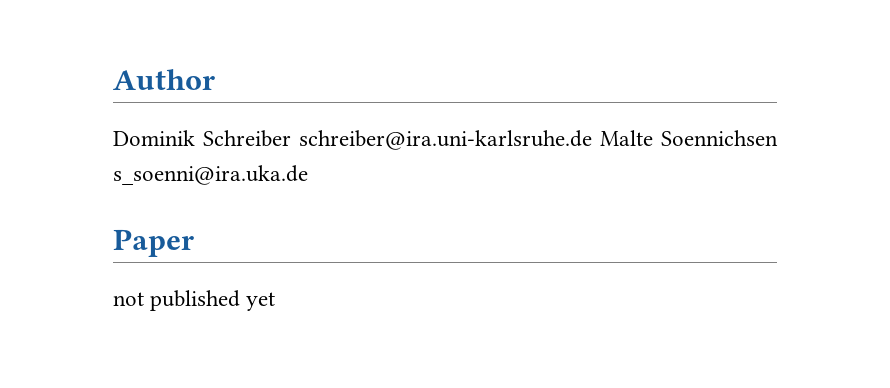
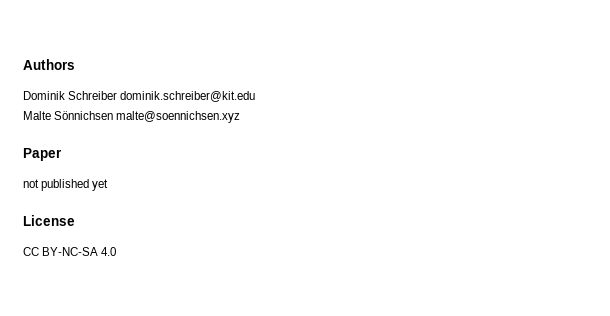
- Author
+ Authors
- Dominik Schreiber schreiber@ira.uni-karlsruhe.de Malte Soennichsen s_soenni@ira.uka.de
+ Dominik Schreiber dominik.schreiber@kit.edu
+ Malte Sönnichsen malte@soennichsen.xyz
+ License
+ CC BY-NC-SA 4.0

